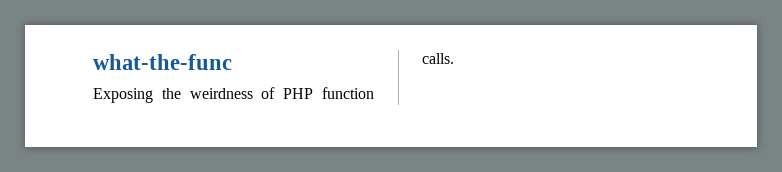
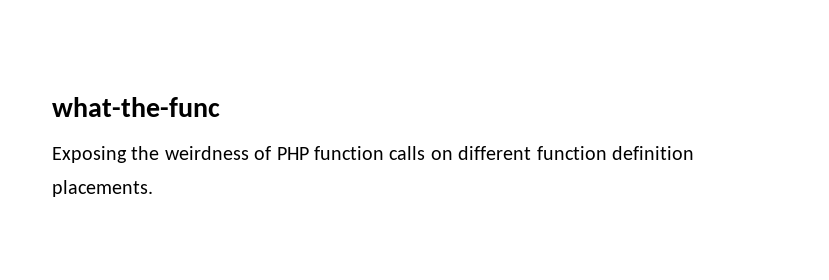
- Exposing the weirdness of PHP function calls.
+ Exposing the weirdness of PHP function calls on different function definition placements.

